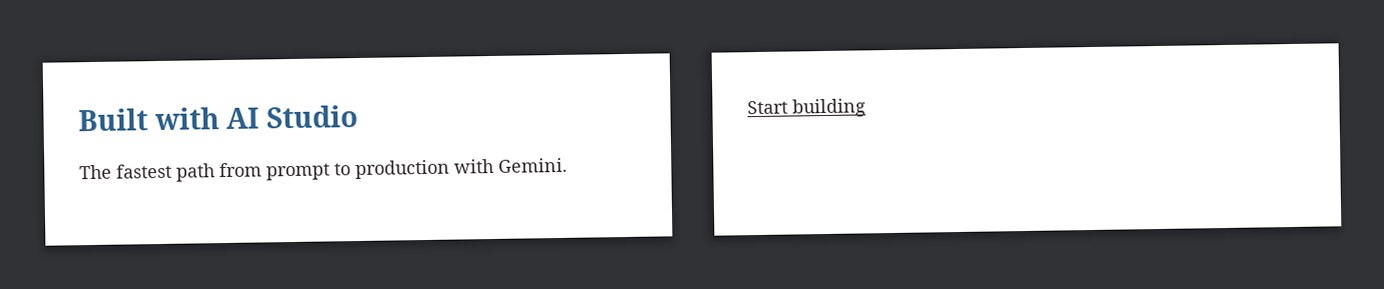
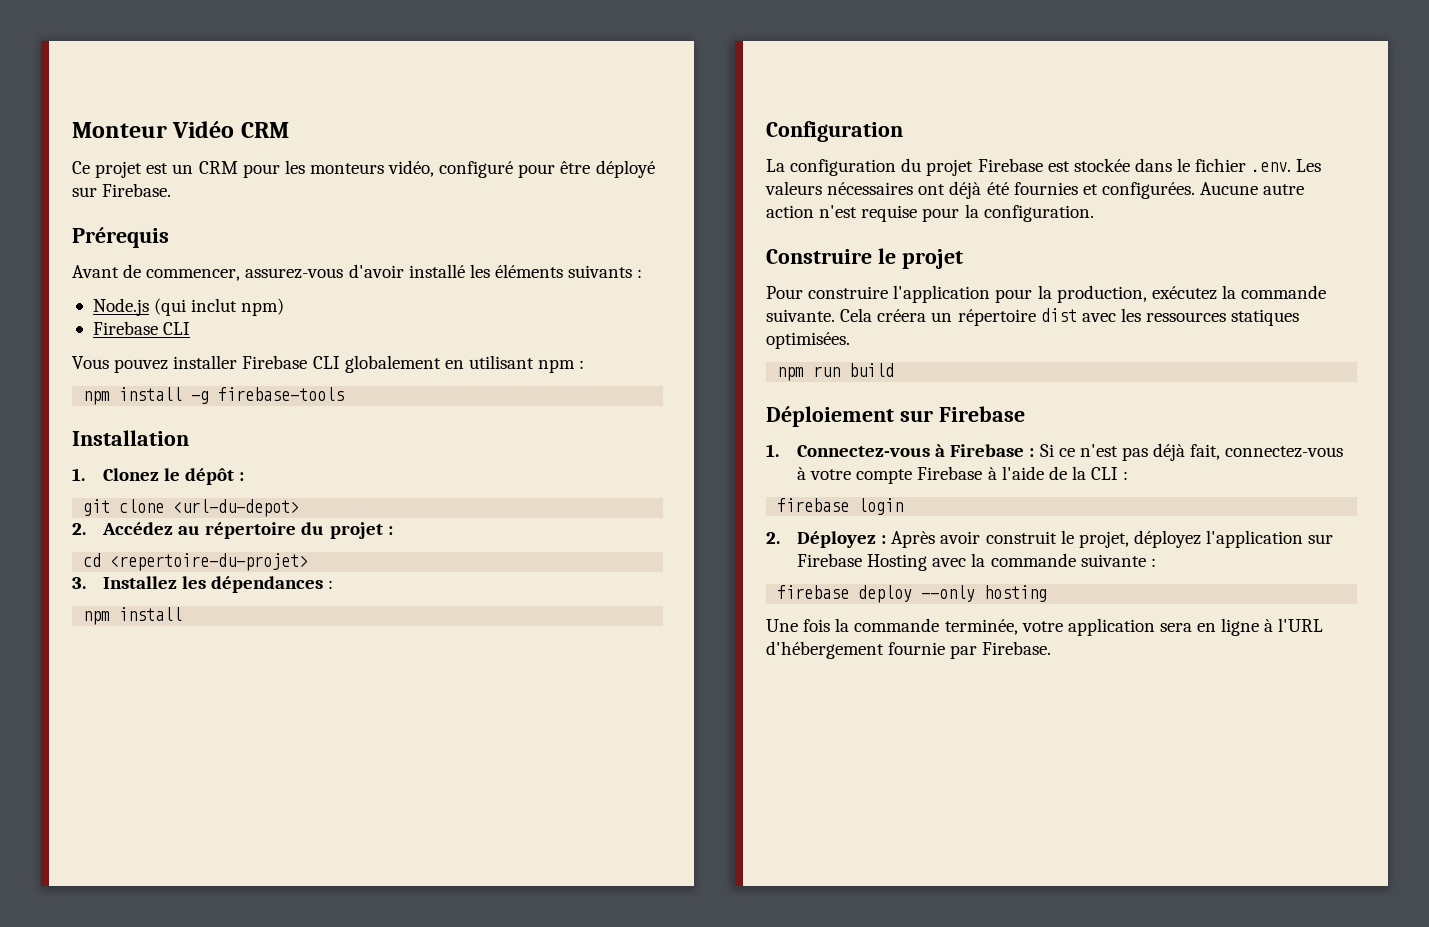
- Built with AI Studio
- The fastest path from prompt to production with Gemini.
- Start building
+ Monteur Vidéo CRM
+ Ce projet est un CRM pour les monteurs vidéo, configuré pour être déployé sur Firebase.
+ Prérequis
+ Avant de commencer, assurez-vous d'avoir installé les éléments suivants :
+ Node.js (qui inclut npm)
+ Firebase CLI
+ Vous pouvez installer Firebase CLI globalement en utilisant npm :
+ npm install -g firebase-tools
+ Installation
+ 1. Clonez le dépôt :
+ git clone <url-du-depot>
+ 2. Accédez au répertoire du projet :
+ cd <repertoire-du-projet>
+ 3. Installez les dépendances :
+ npm install
+ Configuration
+ La configuration du projet Firebase est stockée dans le fichier .env. Les valeurs nécessaires ont déjà été fournies et configurées. Aucune autre action n'est requise pour la configuration.
+ Construire le projet
+ Pour construire l'application pour la production, exécutez la commande suivante. Cela créera un répertoire dist avec les ressources statiques optimisées.
+ npm run build
+ Déploiement sur Firebase
+ 1. Connectez-vous à Firebase : Si ce n'est pas déjà fait, connectez-vous à votre compte Firebase à l'aide de la CLI :
+ firebase login
+ 2. Déployez : Après avoir construit le projet, déployez l'application sur Firebase Hosting avec la commande suivante :
+ firebase deploy --only hosting
+ Une fois la commande terminée, votre application sera en ligne à l'URL d'hébergement fournie par Firebase.

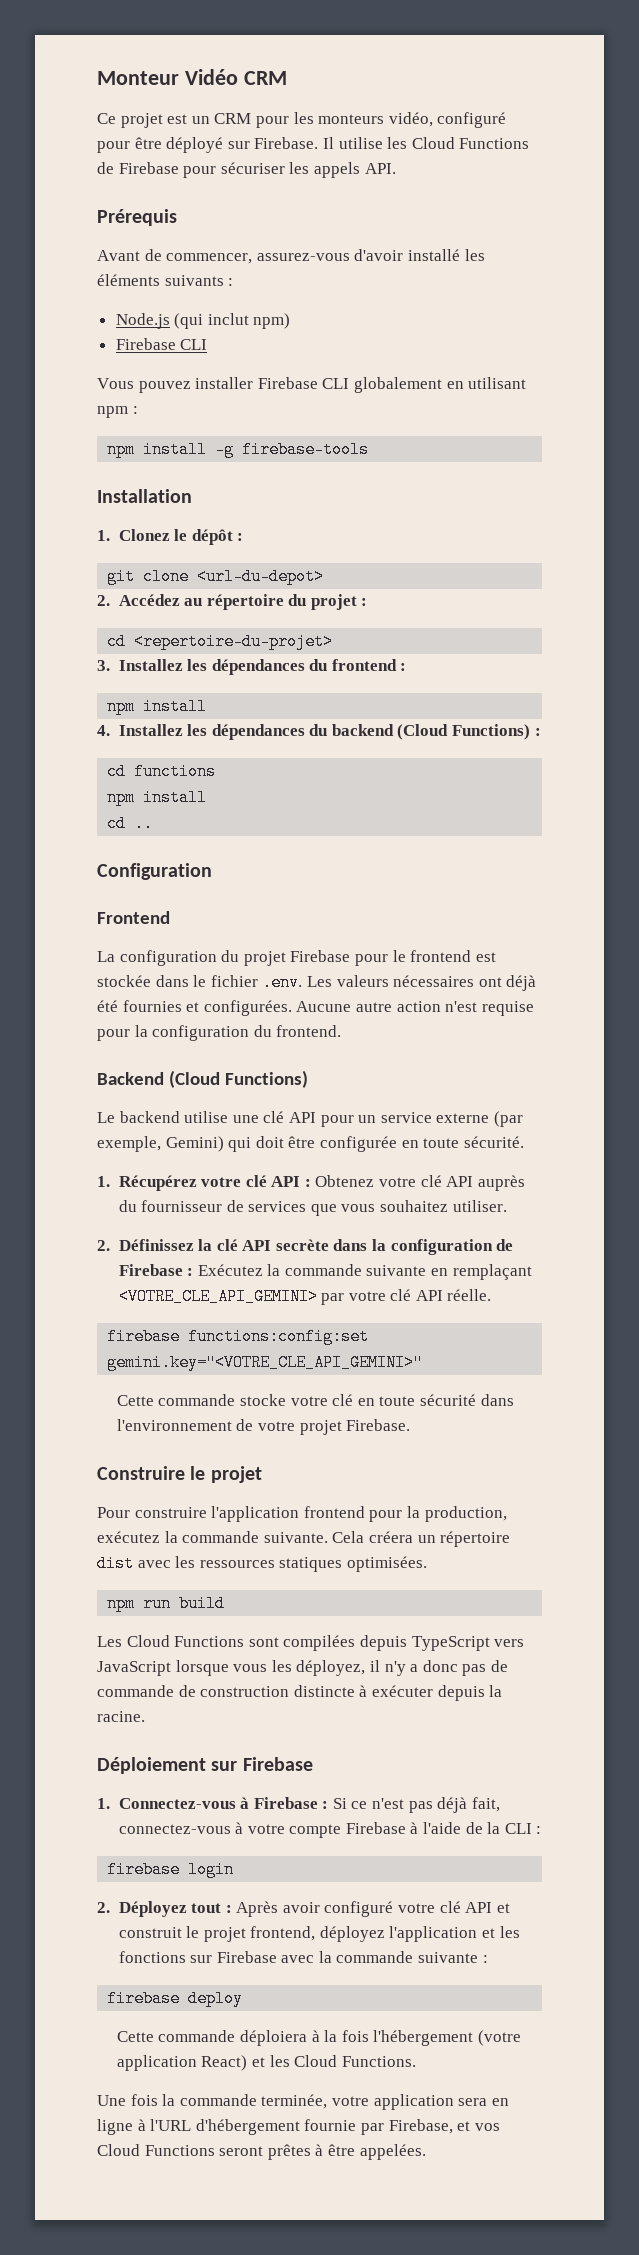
+ Il utilise les Cloud Functions de Firebase pour sécuriser les appels API.
- 3. Installez les dépendances :
+ 3. Installez les dépendances du frontend :
  npm install
+ 4. Installez les dépendances du backend (Cloud Functions) :
+ cd functions
+ npm install
+ cd ..
+ Frontend
- La configuration du projet Firebase est stockée dans le fichier .env. Les valeurs nécessaires ont déjà été fournies et configurées.
+ La configuration du projet Firebase pour le frontend est stockée dans le fichier .env. Les valeurs nécessaires ont déjà été fournies et configurées.
- Aucune autre action n'est requise pour la configuration.
+ Aucune autre action n'est requise pour la configuration du frontend.
+ Backend (Cloud Functions)
+ Le backend utilise une clé API pour un service externe (par exemple, Gemini) qui doit être configurée en toute sécurité.
+ 1. Récupérez votre clé API : Obtenez votre clé API auprès du fournisseur de services que vous souhaitez utiliser.
+ 2. Définissez la clé API secrète dans la configuration de Firebase : Exécutez la commande suivante en remplaçant <VOTRE_CLE_API_GEMINI> par votre clé API réelle.
+ firebase functions:config:set gemini.key="<VOTRE_CLE_API_GEMINI>"
+ Cette commande stocke votre clé en toute sécurité dans l'environnement de votre projet Firebase.
- Pour construire l'application pour la production, exécutez la commande suivante.
+ Pour construire l'application frontend pour la production, exécutez la commande suivante.
+ Les Cloud Functions sont compilées depuis TypeScript vers JavaScript lorsque vous les déployez, il n'y a donc pas de commande de construction distincte à exécuter depuis la racine.
- 2. Déployez : Après avoir construit le projet, déployez l'application sur Firebase Hosting avec la commande suivante :
+ 2. Déployez tout : Après avoir configuré votre clé API et construit le projet frontend, déployez l'application et les fonctions sur Firebase avec la commande suivante :
- firebase deploy --only hosting
+ firebase deploy
+ Cette commande déploiera à la fois l'hébergement (votre application React) et les Cloud Functions.
- Une fois la commande terminée, votre application sera en ligne à l'URL d'hébergement fournie par Firebase.
+ Une fois la commande terminée, votre application sera en ligne à l'URL d'hébergement fournie par Firebase, et vos Cloud Functions seront prêtes à être appelées.

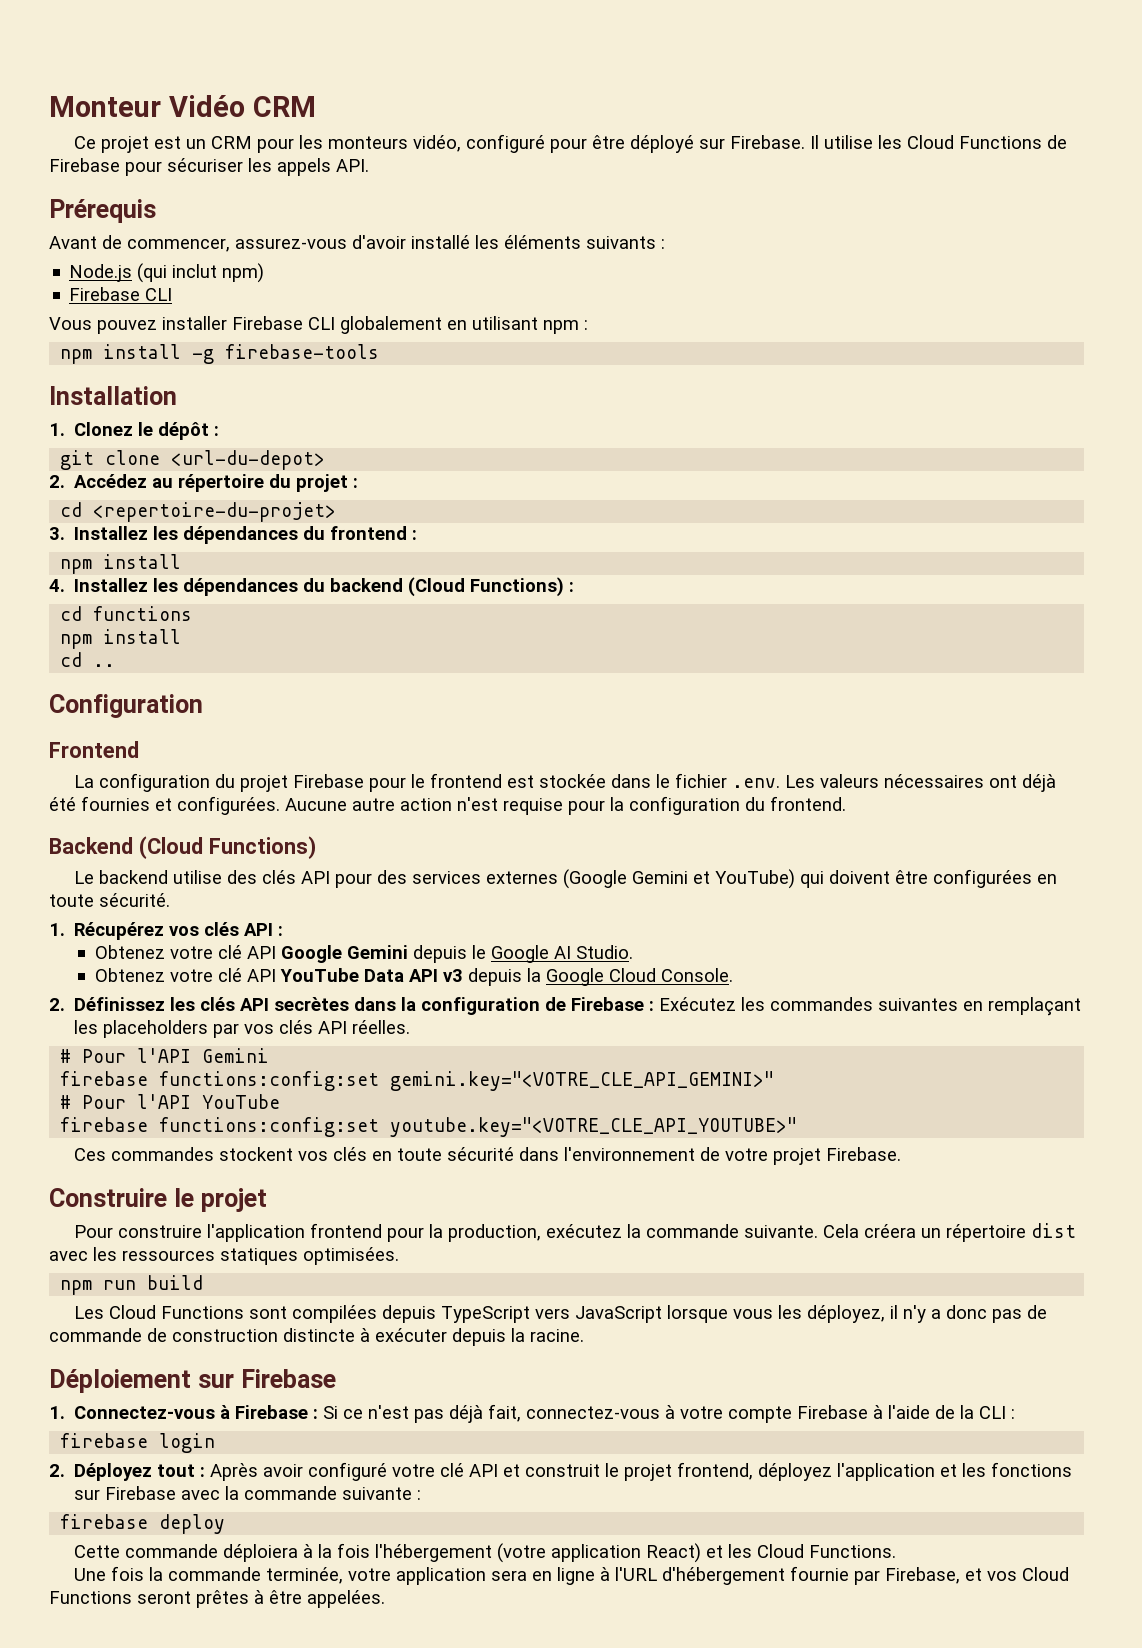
- Le backend utilise une clé API pour un service externe (par exemple, Gemini) qui doit être configurée en toute sécurité.
+ Le backend utilise des clés API pour des services externes (Google Gemini et YouTube) qui doivent être configurées en toute sécurité.
- 1. Récupérez votre clé API : Obtenez votre clé API auprès du fournisseur de services que vous souhaitez utiliser.
- 2. Définissez la clé API secrète dans la configuration de Firebase : Exécutez la commande suivante en remplaçant <VOTRE_CLE_API_GEMINI> par votre clé API réelle.
+ 1. Récupérez vos clés API :
+ Obtenez votre clé API Google Gemini depuis le Google AI Studio.
+ Obtenez votre clé API YouTube Data API v3 depuis la Google Cloud Console.
+ 2. Définissez les clés API secrètes dans la configuration de Firebase : Exécutez les commandes suivantes en remplaçant les placeholders par vos clés API réelles.
+ # Pour l'API Gemini
  firebase functions:config:set gemini.key="<VOTRE_CLE_API_GEMINI>"
- Cette commande stocke votre clé en toute sécurité dans l'environnement de votre projet Firebase.
+ # Pour l'API YouTube
+ firebase functions:config:set youtube.key="<VOTRE_CLE_API_YOUTUBE>"
+ Ces commandes stockent vos clés en toute sécurité dans l'environnement de votre projet Firebase.

